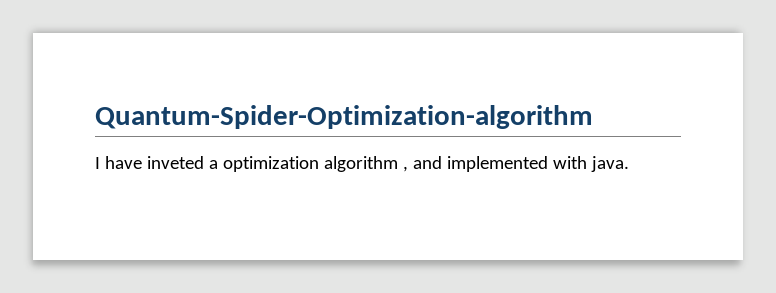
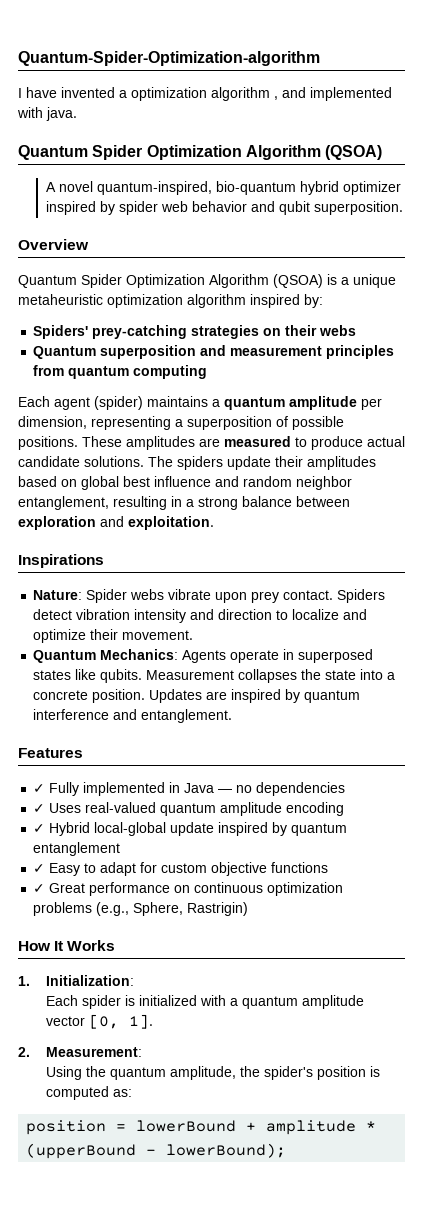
- I have inveted a optimization algorithm , and implemented with java.
+ I have invented a optimization algorithm , and implemented with java.
+ Quantum Spider Optimization Algorithm (QSOA)
+ A novel quantum-inspired, bio-quantum hybrid optimizer inspired by spider web behavior and qubit superposition.
+ Overview
+ Quantum Spider Optimization Algorithm (QSOA) is a unique metaheuristic optimization algorithm inspired by:
+ Spiders' prey-catching strategies on their webs
+ Quantum superposition and measurement principles from quantum computing
+ Each agent (spider) maintains a quantum amplitude per dimension, representing a superposition of possible positions. These amplitudes are measured to produce actual candidate solutions. The spiders update their amplitudes based on global best influence and random neighbor entanglement, resulting in a strong balance between exploration and exploitation.
+ Inspirations
+ Nature: Spider webs vibrate upon prey contact. Spiders detect vibration intensity and direction to localize and optimize their movement.
+ Quantum Mechanics: Agents operate in superposed states like qubits. Measurement collapses the state into a concrete position. Updates are inspired by quantum interference and entanglement.
+ Features
+ ✓ Fully implemented in Java — no dependencies
+ ✓ Uses real-valued quantum amplitude encoding
+ ✓ Hybrid local-global update inspired by quantum entanglement
+ ✓ Easy to adapt for custom objective functions
+ ✓ Great performance on continuous optimization problems (e.g., Sphere, Rastrigin)
+ How It Works
+ 1. Initialization:
+ Each spider is initialized with a quantum amplitude vector [0, 1].
+ 2. Measurement:
+ Using the quantum amplitude, the spider's position is computed as:
+ position = lowerBound + amplitude * (upperBound - lowerBound);

